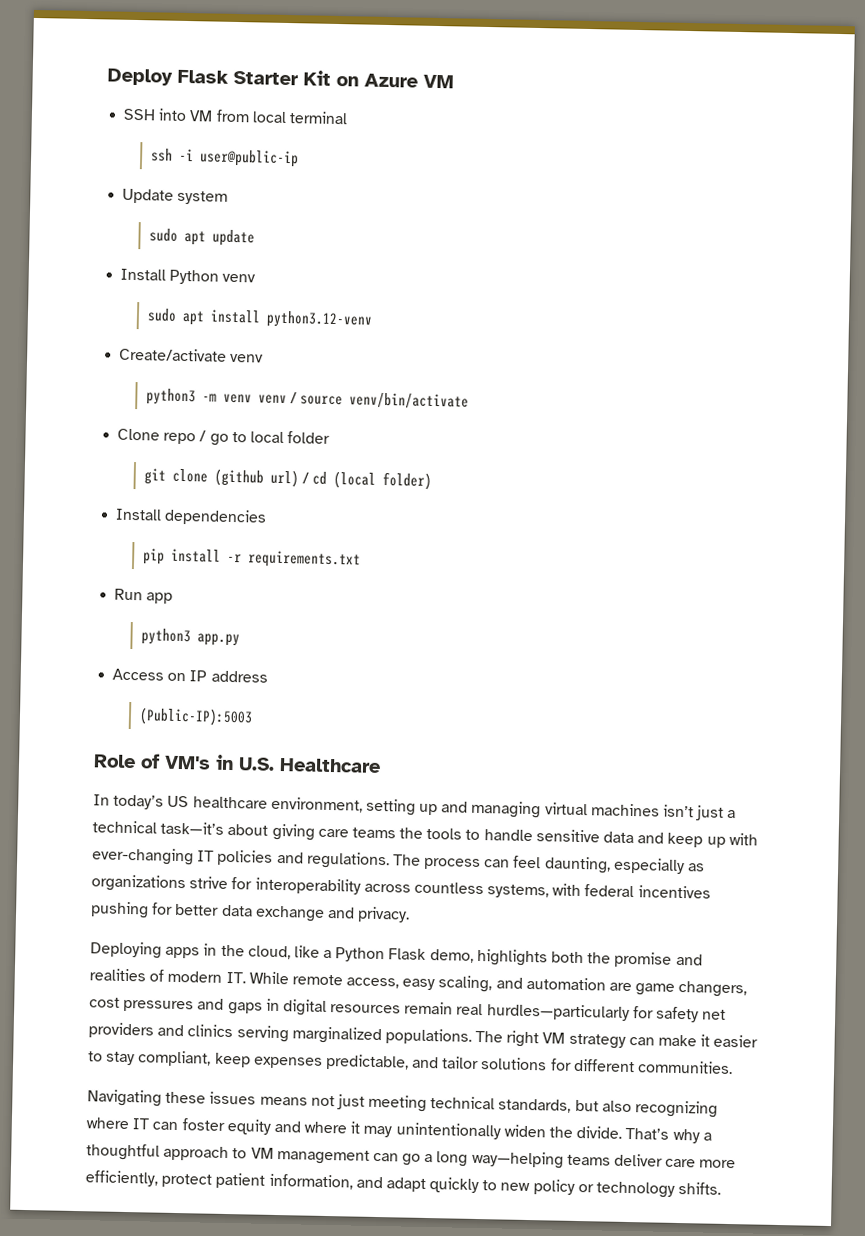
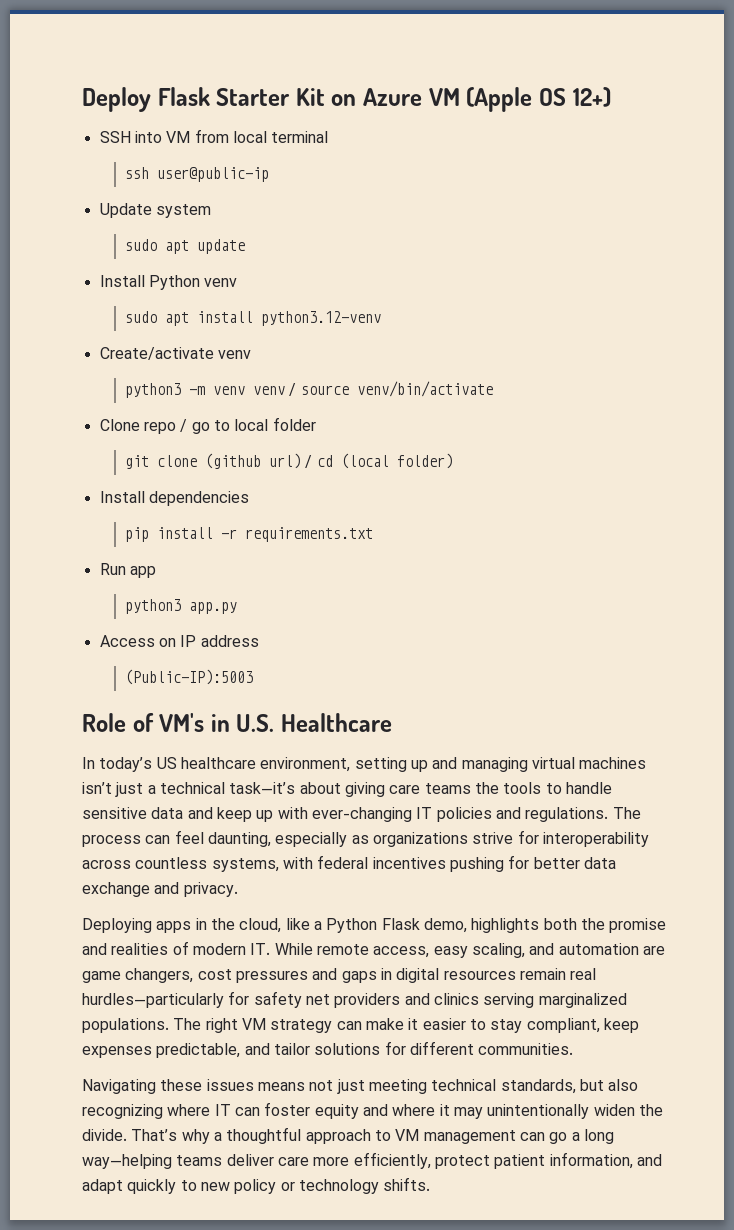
- Deploy Flask Starter Kit on Azure VM
+ Deploy Flask Starter Kit on Azure VM (Apple OS 12+)
- ssh -i user@public-ip
+ ssh user@public-ip

